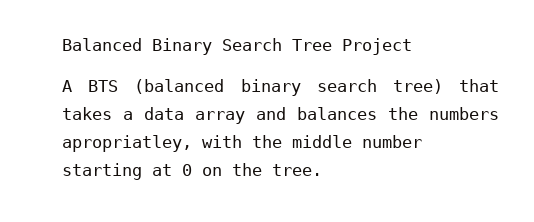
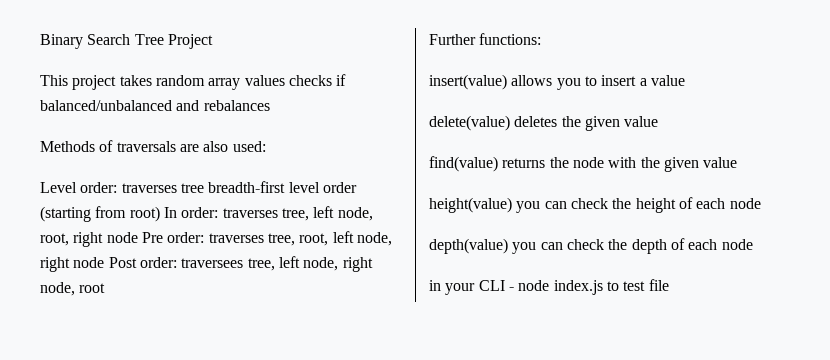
- Balanced Binary Search Tree Project
+ Binary Search Tree Project
- A BTS (balanced binary search tree) that takes a data array and balances the numbers apropriatley, with the middle number starting at 0 on the tree.
+ This project takes random array values checks if balanced/unbalanced and rebalances
+ Methods of traversals are also used:
+ Level order: traverses tree breadth-first level order (starting from root) In order: traverses tree, left node, root, right node Pre order: traverses tree, root, left node, right node Post order: traversees tree, left node, right node, root
+ Further functions:
+ insert(value) allows you to insert a value
+ delete(value) deletes the given value
+ find(value) returns the node with the given value
+ height(value) you can check the height of each node
+ depth(value) you can check the depth of each node
+ in your CLI - node index.js to test file

